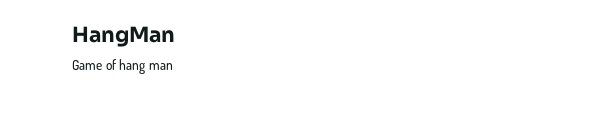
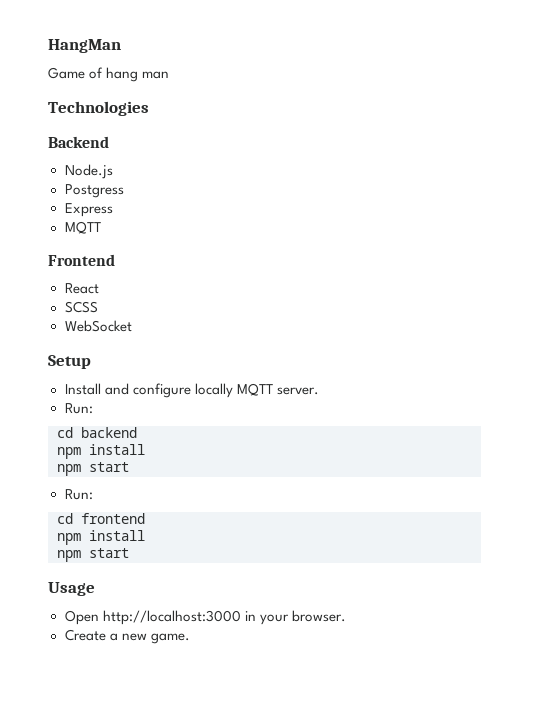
+ Technologies
+ Backend
+ Node.js
+ Postgress
+ Express
+ MQTT
+ Frontend
+ React
+ SCSS
+ WebSocket
+ Setup
+ Install and configure locally MQTT server.
+ Run:
+ cd backend
+ npm install
+ npm start
+ Run:
+ cd frontend
+ npm install
+ npm start
+ Usage
+ Open http://localhost:3000 in your browser.
+ Create a new game.

